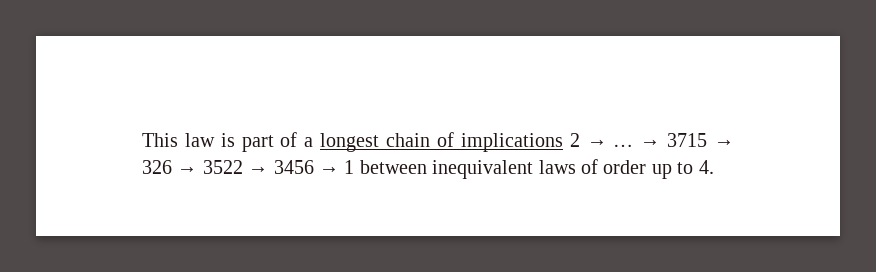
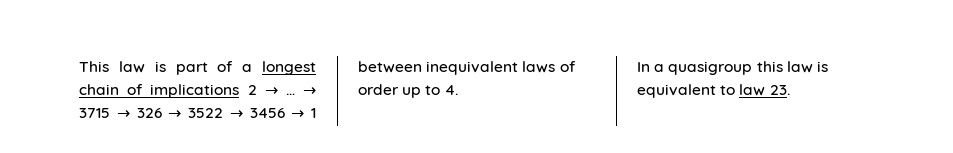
+ In a quasigroup this law is equivalent to law 23.

